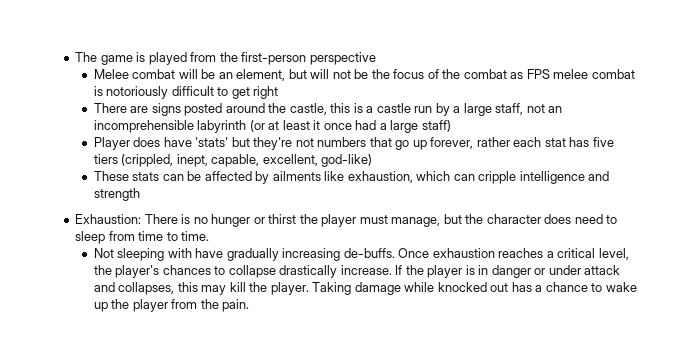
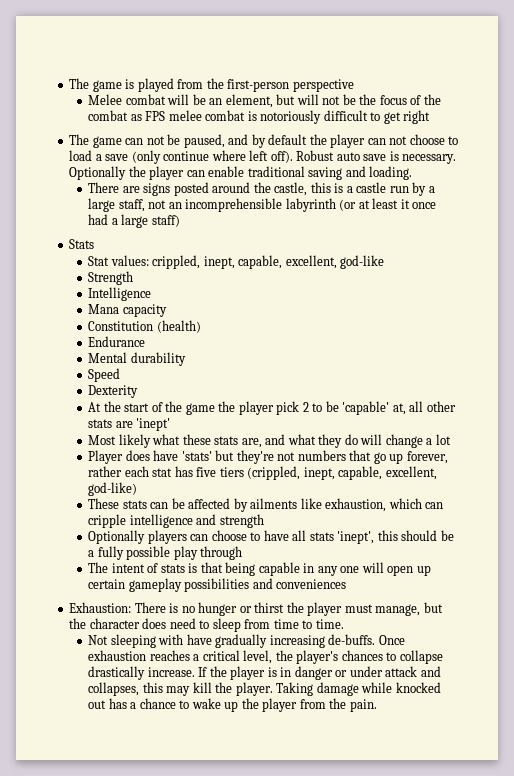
+ The game can not be paused, and by default the player can not choose to load a save (only continue where left off). Robust auto save is necessary. Optionally the player can enable traditional saving and loading.
+ Stats
+ Stat values: crippled, inept, capable, excellent, god-like
+ Strength
+ Intelligence
+ Mana capacity
+ Constitution (health)
+ Endurance
+ Mental durability
+ Speed
+ Dexterity
+ At the start of the game the player pick 2 to be 'capable' at, all other stats are 'inept'
+ Most likely what these stats are, and what they do will change a lot
+ Optionally players can choose to have all stats 'inept', this should be a fully possible play through
+ The intent of stats is that being capable in any one will open up certain gameplay possibilities and conveniences

